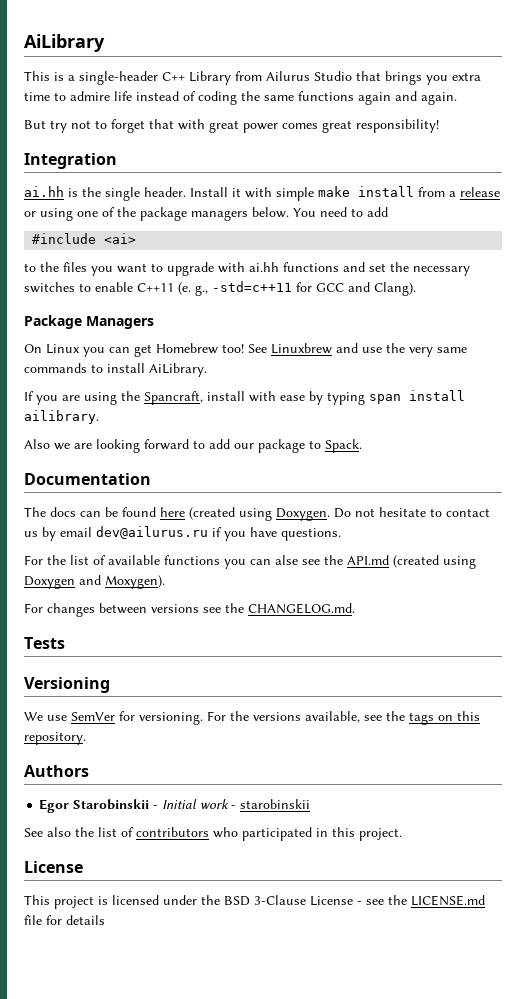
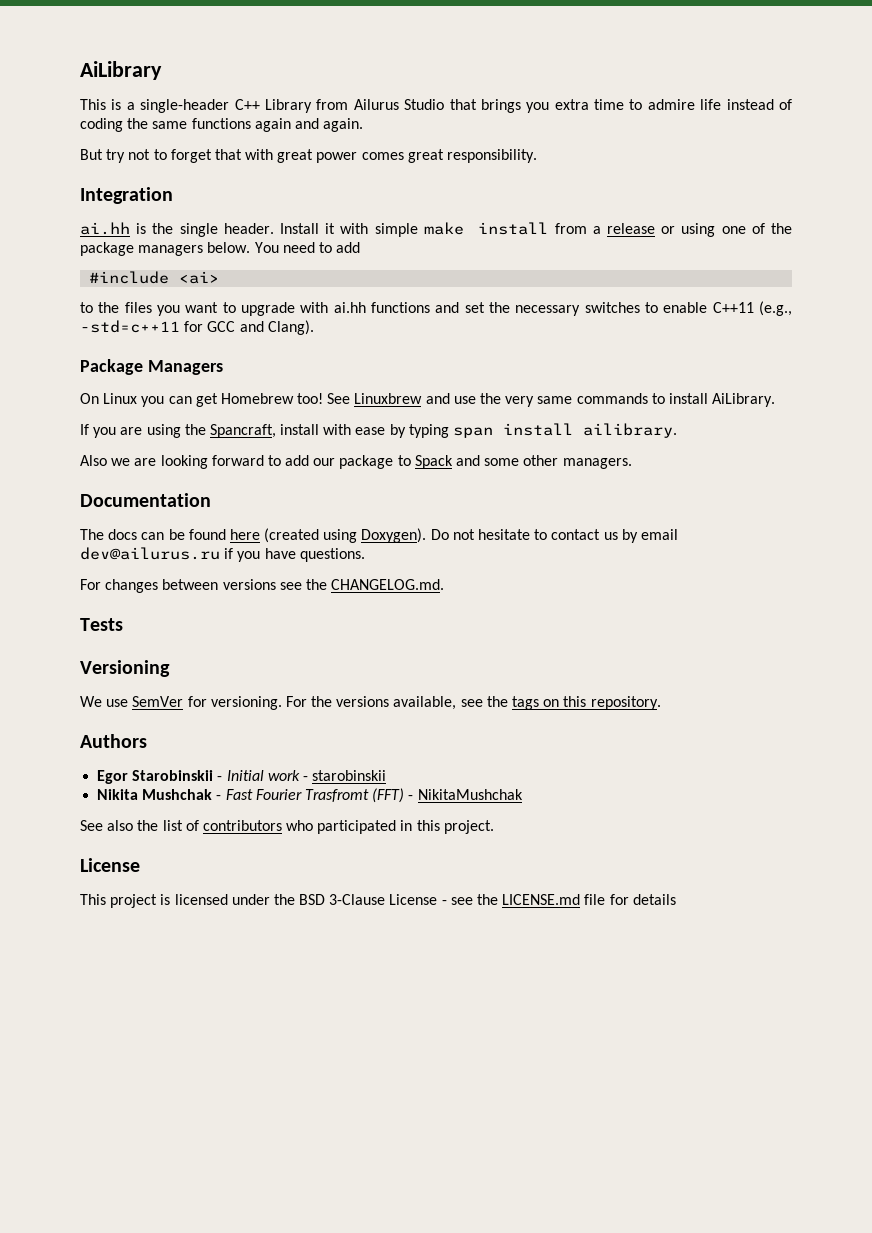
- But try not to forget that with great power comes great responsibility!
+ But try not to forget that with great power comes great responsibility.
- to the files you want to upgrade with ai.hh functions and set the necessary switches to enable C++11 (e. g., -std=c++11 for GCC and Clang).
+ to the files you want to upgrade with ai.hh functions and set the necessary switches to enable C++11 (e.g., -std=c++11 for GCC and Clang).
- Also we are looking forward to add our package to Spack.
+ Also we are looking forward to add our package to Spack and some other managers.
- The docs can be found here (created using Doxygen.
+ The docs can be found here (created using Doxygen).
- For the list of available functions you can alse see the API.md (created using Doxygen and Moxygen).
+ Nikita Mushchak - Fast Fourier Trasfromt (FFT) - NikitaMushchak

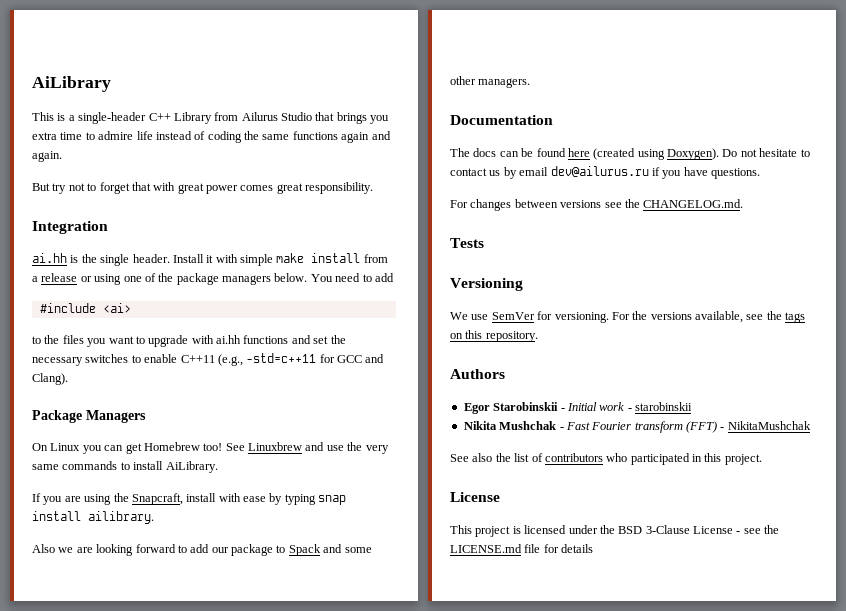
- If you are using the Spancraft, install with ease by typing span install ailibrary.
+ If you are using the Snapcraft, install with ease by typing snap install ailibrary.
- Nikita Mushchak - Fast Fourier Trasfromt (FFT) - NikitaMushchak
+ Nikita Mushchak - Fast Fourier transform (FFT) - NikitaMushchak

